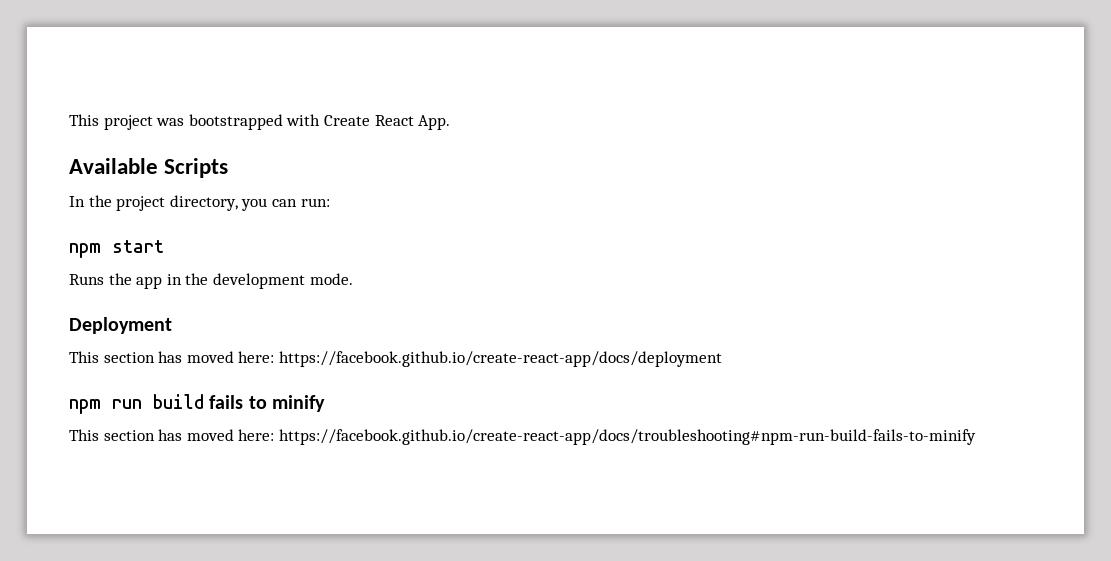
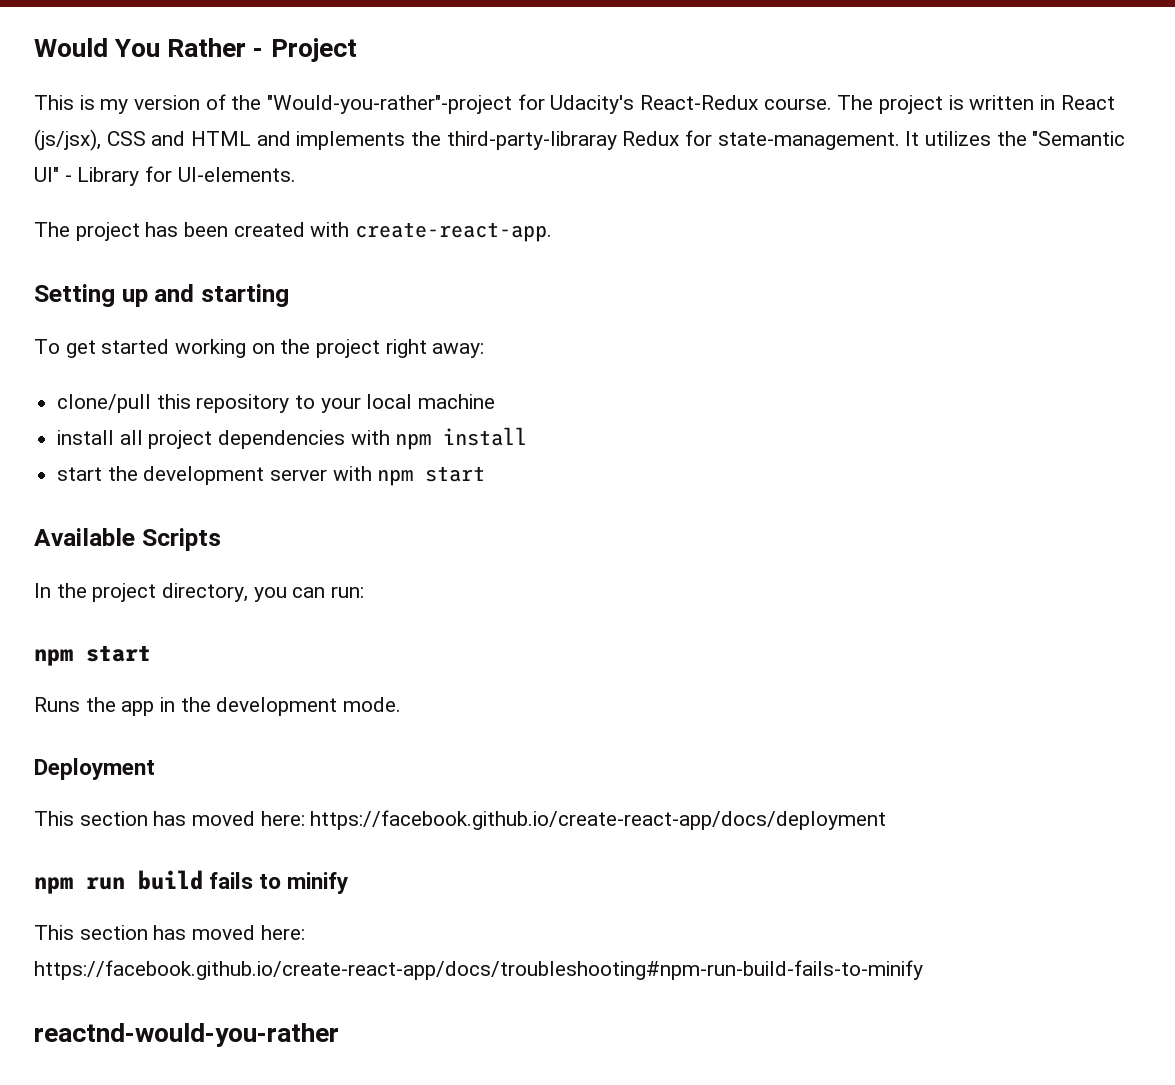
- This project was bootstrapped with Create React App.
+ Would You Rather - Project
+ This is my version of the "Would-you-rather"-project for Udacity's React-Redux course. The project is written in React (js/jsx), CSS and HTML and implements the third-party-libraray Redux for state-management. It utilizes the "Semantic UI" - Library for UI-elements.
+ The project has been created with create-react-app.
+ Setting up and starting
+ To get started working on the project right away:
+ clone/pull this repository to your local machine
+ install all project dependencies with npm install
+ start the development server with npm start
+ reactnd-would-you-rather

